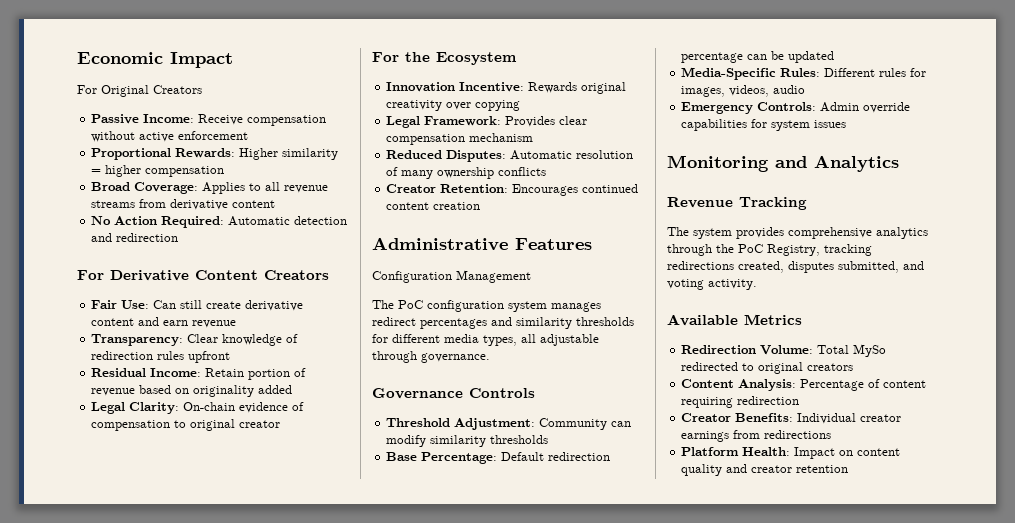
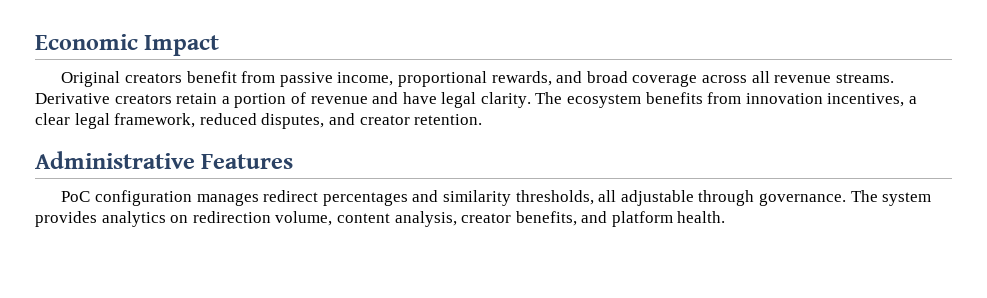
- For Original Creators
- Passive Income: Receive compensation without active enforcement
- Proportional Rewards: Higher similarity = higher compensation
- Broad Coverage: Applies to all revenue streams from derivative content
- No Action Required: Automatic detection and redirection
- For Derivative Content Creators
- Fair Use: Can still create derivative content and earn revenue
- Transparency: Clear knowledge of redirection rules upfront
- Residual Income: Retain portion of revenue based on originality added
- Legal Clarity: On-chain evidence of compensation to original creator
- For the Ecosystem
- Innovation Incentive: Rewards original creativity over copying
- Legal Framework: Provides clear compensation mechanism
- Reduced Disputes: Automatic resolution of many ownership conflicts
- Creator Retention: Encourages continued content creation
+ Original creators benefit from passive income, proportional rewards, and broad coverage across all revenue streams. Derivative creators retain a portion of revenue and have legal clarity. The ecosystem benefits from innovation incentives, a clear legal framework, reduced disputes, and creator retention.
- Configuration Management
- The PoC configuration system manages redirect percentages and similarity thresholds for different media types, all adjustable through governance.
- Governance Controls
- Threshold Adjustment: Community can modify similarity thresholds
- Base Percentage: Default redirection percentage can be updated
- Media-Specific Rules: Different rules for images, videos, audio
- Emergency Controls: Admin override capabilities for system issues
- Monitoring and Analytics
- Revenue Tracking
- The system provides comprehensive analytics through the PoC Registry, tracking redirections created, disputes submitted, and voting activity.
- Available Metrics
- Redirection Volume: Total MySo redirected to original creators
- Content Analysis: Percentage of content requiring redirection
- Creator Benefits: Individual creator earnings from redirections
- Platform Health: Impact on content quality and creator retention
+ PoC configuration manages redirect percentages and similarity thresholds, all adjustable through governance. The system provides analytics on redirection volume, content analysis, creator benefits, and platform health.

